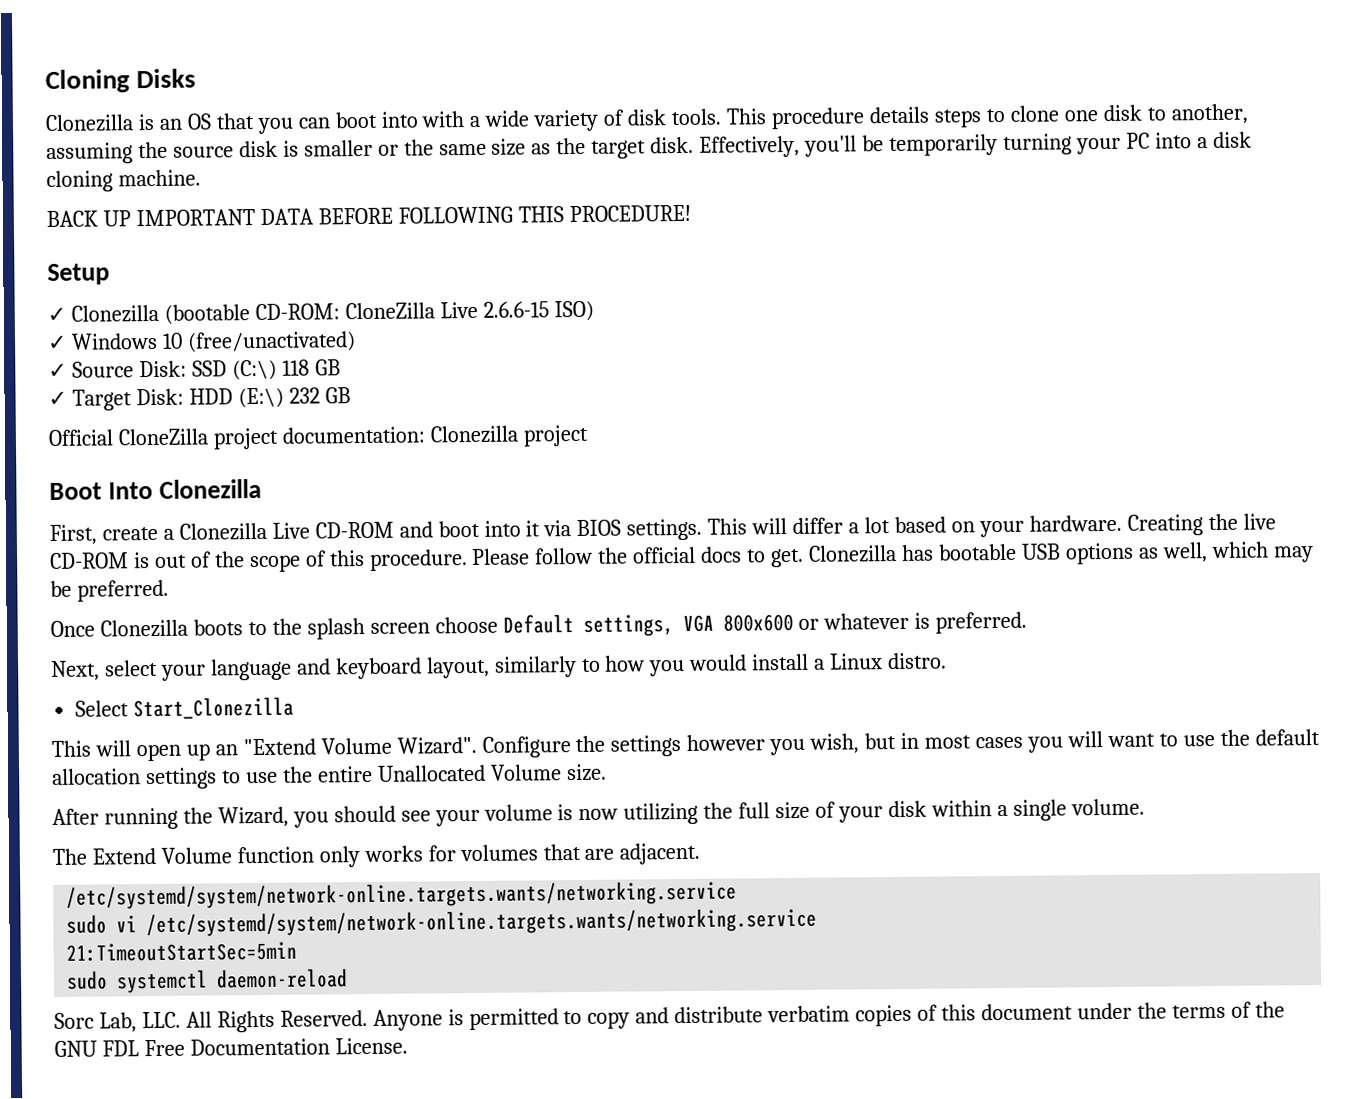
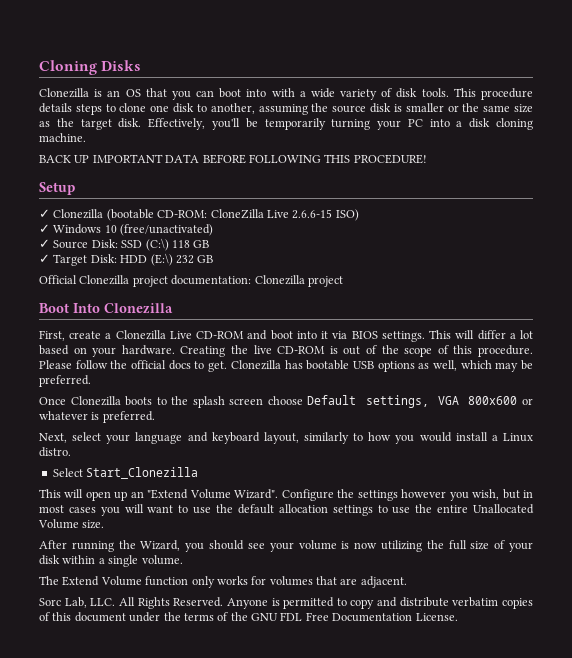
- Official CloneZilla project documentation: Clonezilla project
+ Official Clonezilla project documentation: Clonezilla project
  The Extend Volume function only works for volumes that are adjacent.
- /etc/systemd/system/network-online.targets.wants/networking.service
- sudo vi /etc/systemd/system/network-online.targets.wants/networking.service
- 21:TimeoutStartSec=5min
- sudo systemctl daemon-reload

